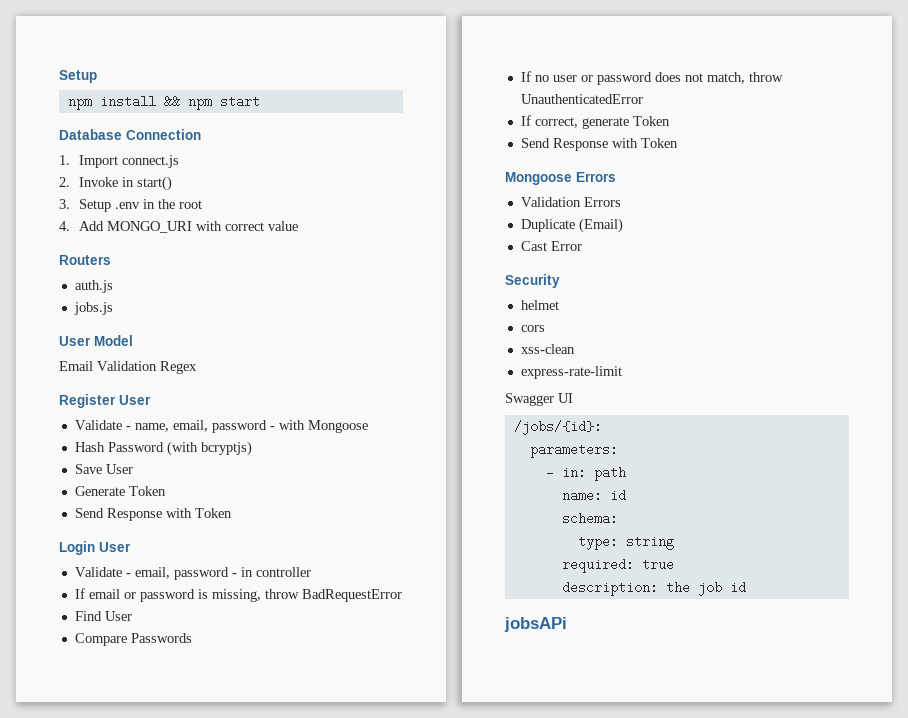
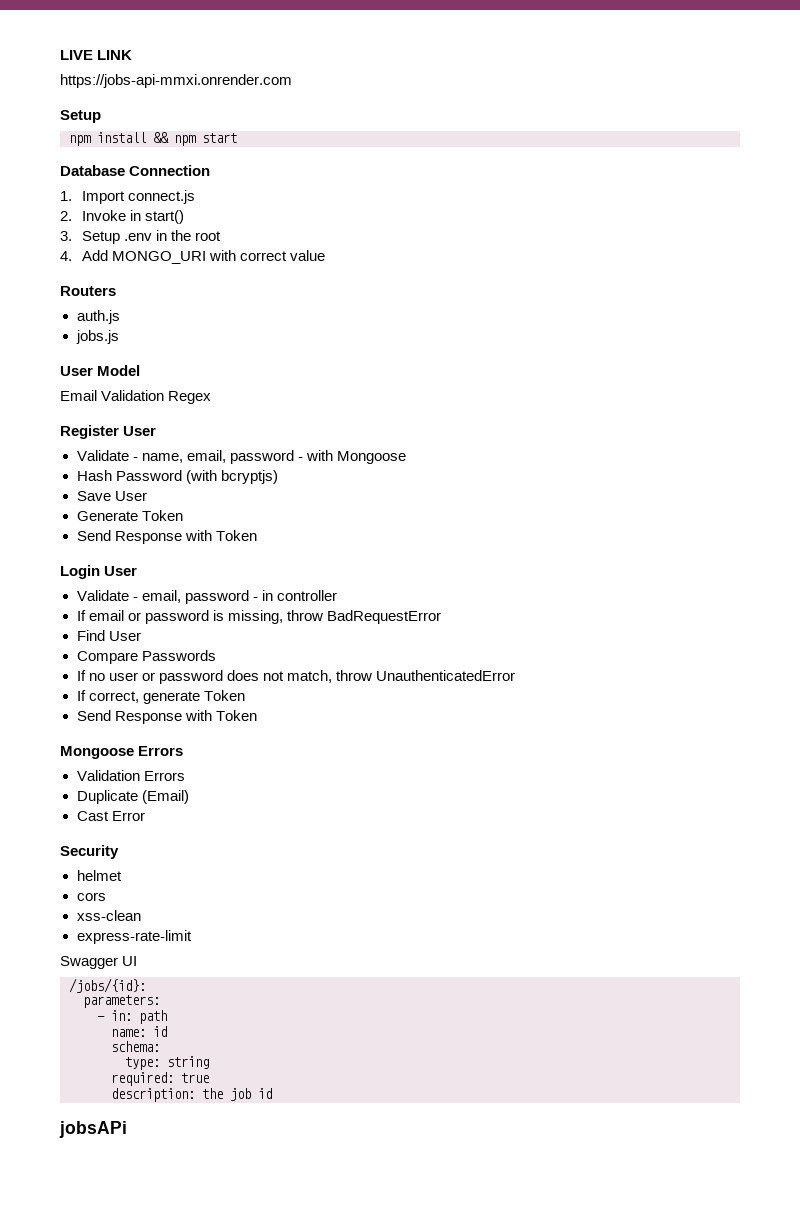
+ LIVE LINK
+ https://jobs-api-mmxi.onrender.com

